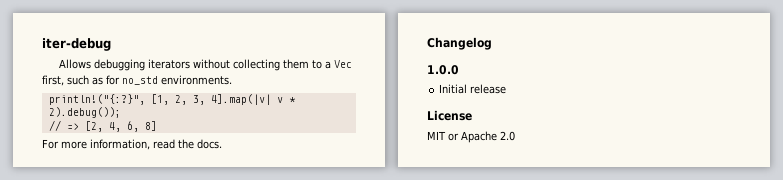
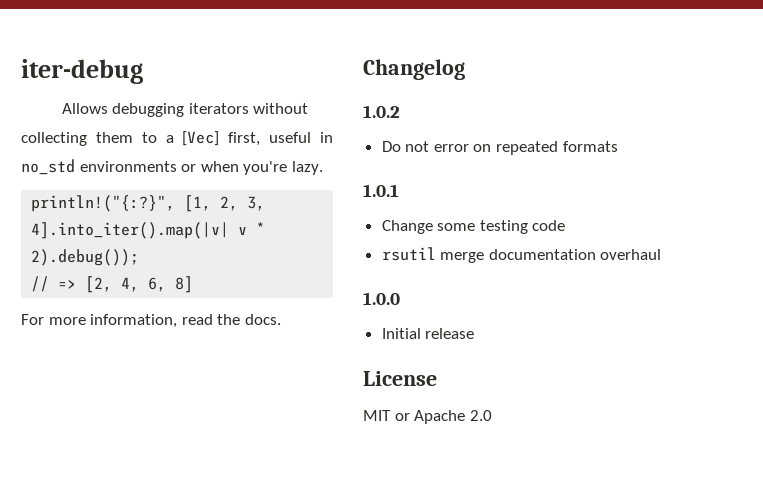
- Allows debugging iterators without collecting them to a Vec first, such as for no_std environments.
+ Allows debugging iterators without collecting them to a [Vec] first, useful in no_std environments or when you're lazy.
- println!("{:?}", [1, 2, 3, 4].map(|v| v * 2).debug());
+ println!("{:?}", [1, 2, 3, 4].into_iter().map(|v| v * 2).debug());
+ 1.0.2
+ Do not error on repeated formats
+ 1.0.1
+ Change some testing code
+ rsutil merge documentation overhaul

